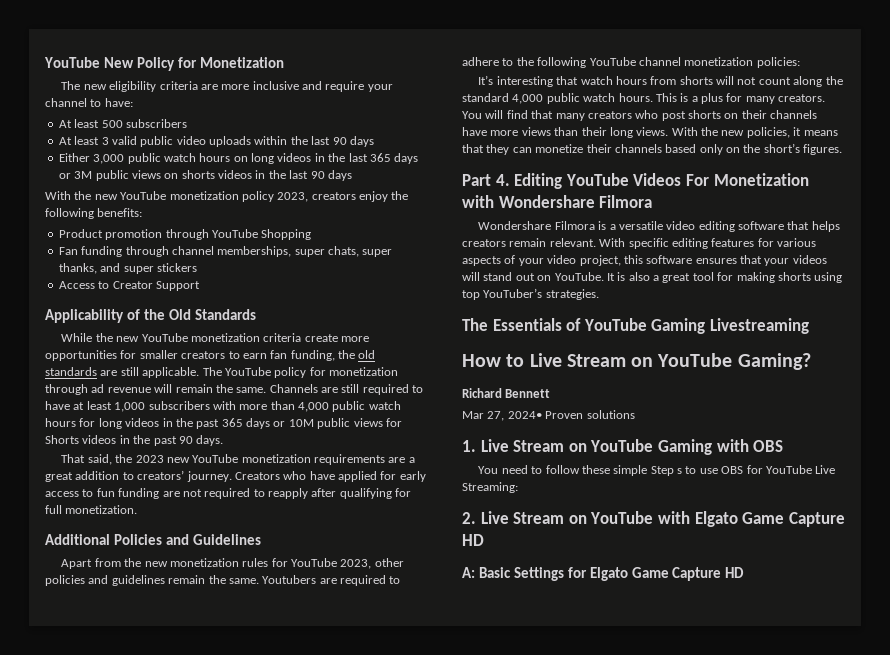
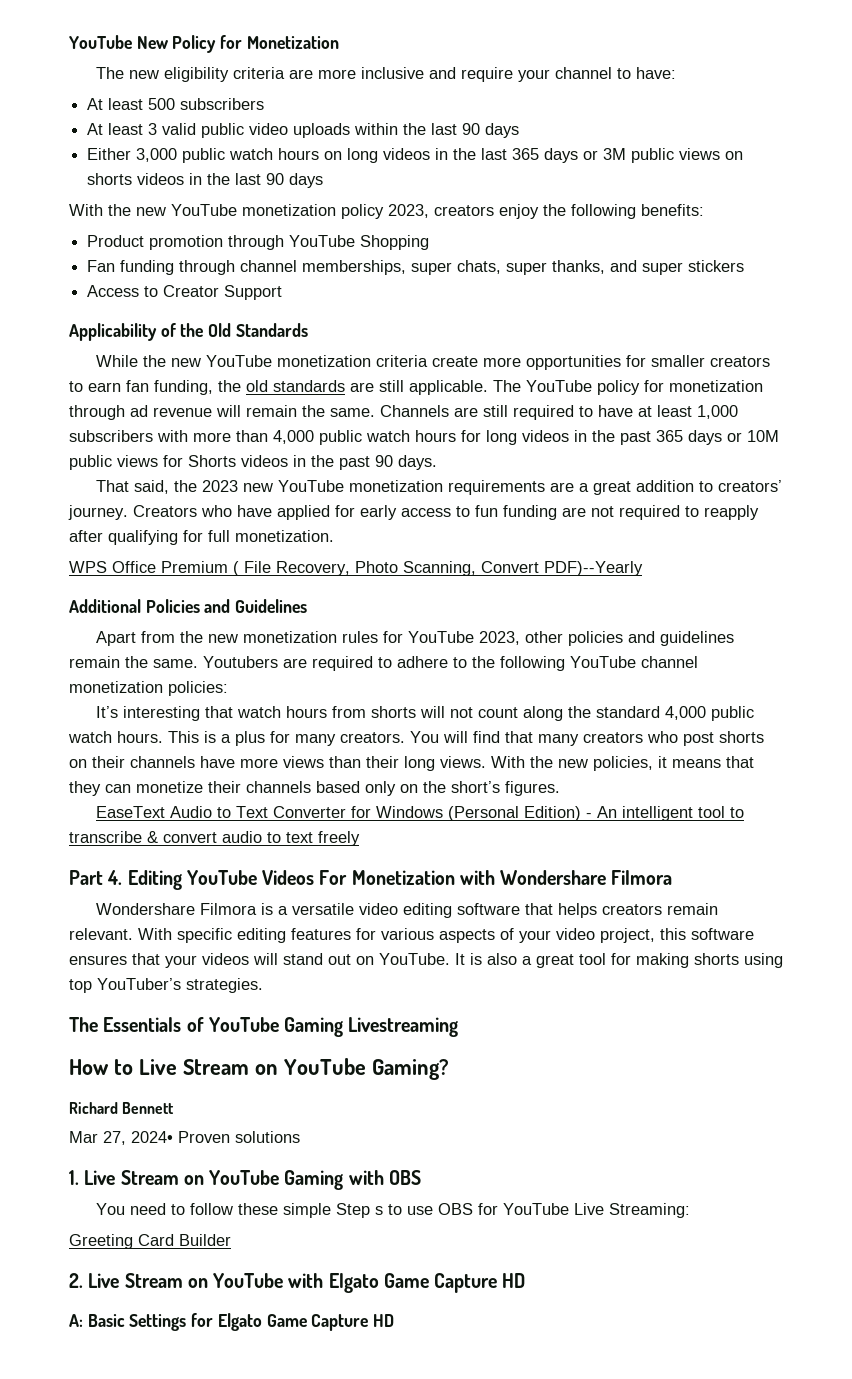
+ WPS Office Premium ( File Recovery, Photo Scanning, Convert PDF)--Yearly
+ EaseText Audio to Text Converter for Windows (Personal Edition) - An intelligent tool to transcribe & convert audio to text freely
+ Greeting Card Builder

